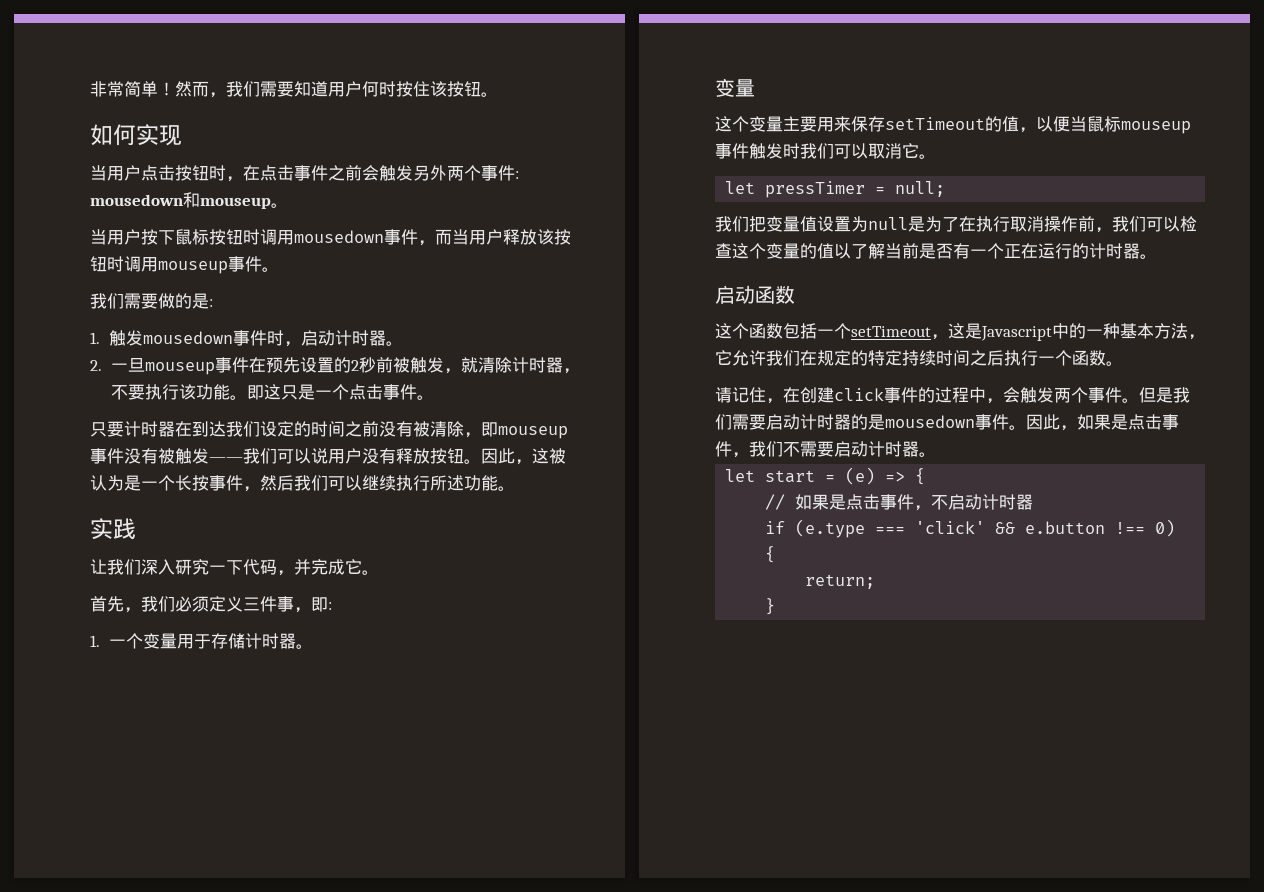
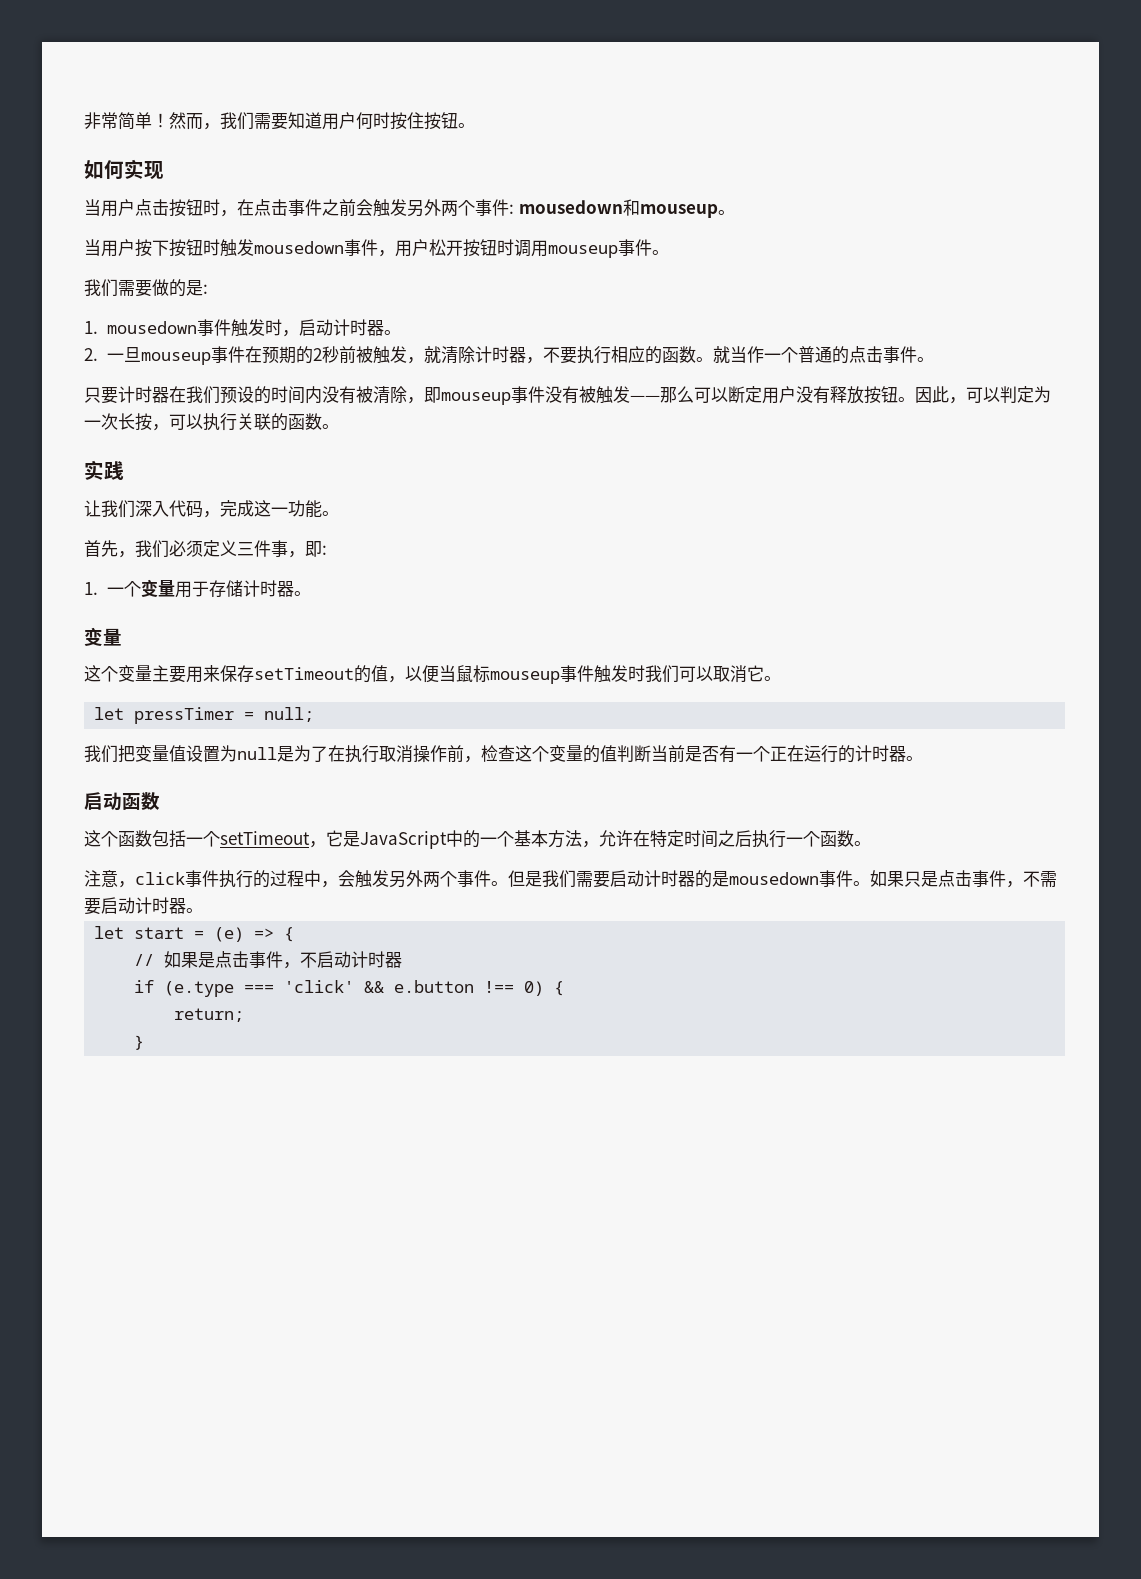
- 然而，我们需要知道用户何时按住该按钮。
+ 然而，我们需要知道用户何时按住按钮。
- 当用户按下鼠标按钮时调用mousedown事件，而当用户释放该按钮时调用mouseup事件。
+ 当用户按下按钮时触发mousedown事件，用户松开按钮时调用mouseup事件。
- 1.触发mousedown事件时，启动计时器。
+ 1. mousedown事件触发时，启动计时器。
- 2.一旦mouseup事件在预先设置的2秒前被触发，就清除计时器，不要执行该功能。即这只是一个点击事件。
+ 2.一旦mouseup事件在预期的2秒前被触发，就清除计时器，不要执行相应的函数。就当作一个普通的点击事件。
- 只要计时器在到达我们设定的时间之前没有被清除，即mouseup事件没有被触发——我们可以说用户没有释放按钮。
+ 只要计时器在我们预设的时间内没有被清除，即mouseup事件没有被触发——那么可以断定用户没有释放按钮。
- 因此，这被认为是一个长按事件，然后我们可以继续执行所述功能。
+ 因此，可以判定为一次长按，可以执行关联的函数。
- 让我们深入研究一下代码，并完成它。
+ 让我们深入代码，完成这一功能。
- 我们把变量值设置为null是为了在执行取消操作前，我们可以检查这个变量的值以了解当前是否有一个正在运行的计时器。
+ 我们把变量值设置为null是为了在执行取消操作前，检查这个变量的值判断当前是否有一个正在运行的计时器。
- 这个函数包括一个setTimeout，这是Javascript中的一种基本方法，它允许我们在规定的特定持续时间之后执行一个函数。
+ 这个函数包括一个setTimeout，它是JavaScript中的一个基本方法，允许在特定时间之后执行一个函数。
- 请记住，在创建click事件的过程中，会触发两个事件。
+ 注意，click事件执行的过程中，会触发另外两个事件。
- 因此，如果是点击事件，我们不需要启动计时器。
+ 如果只是点击事件，不需要启动计时器。

